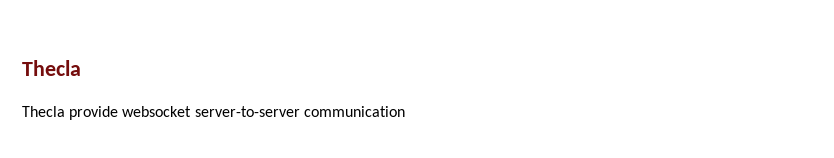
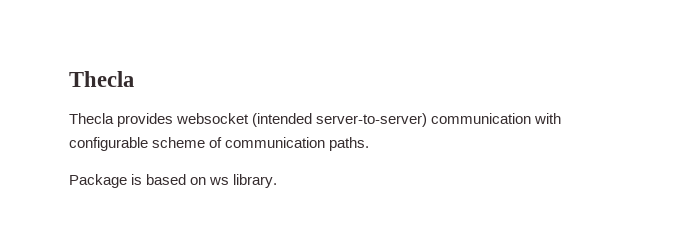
- Thecla provide websocket server-to-server communication
+ Thecla provides websocket (intended server-to-server) communication with configurable scheme of communication paths.
+ Package is based on ws library.

